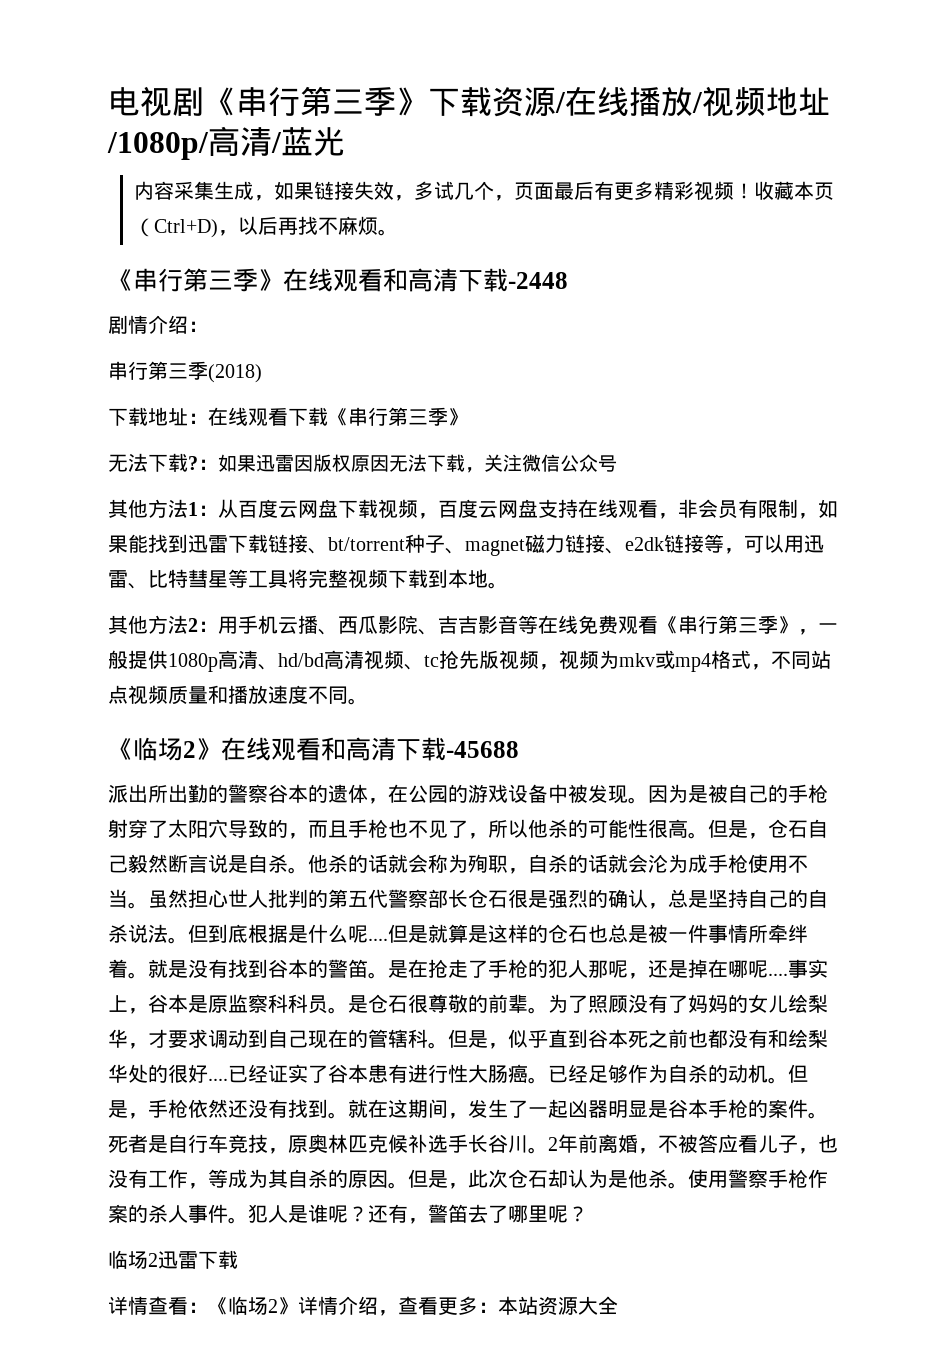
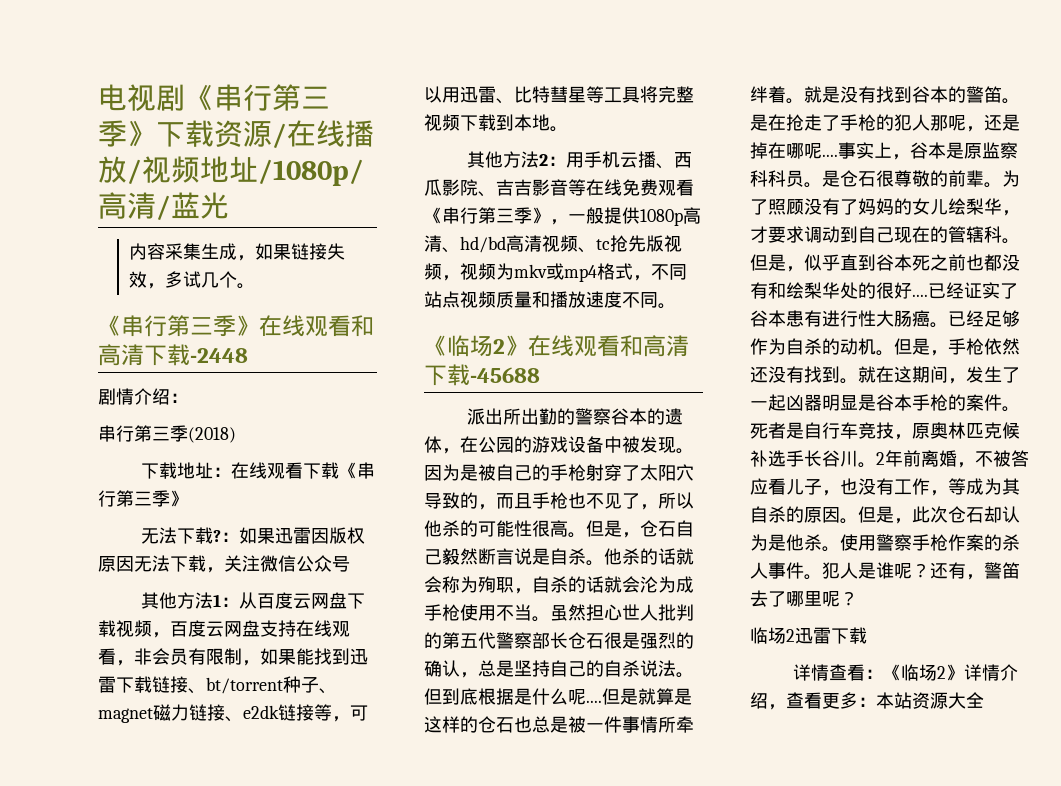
- 内容采集生成，如果链接失效，多试几个，页面最后有更多精彩视频！收藏本页（Ctrl+D)，以后再找不麻烦。
+ 内容采集生成，如果链接失效，多试几个。

